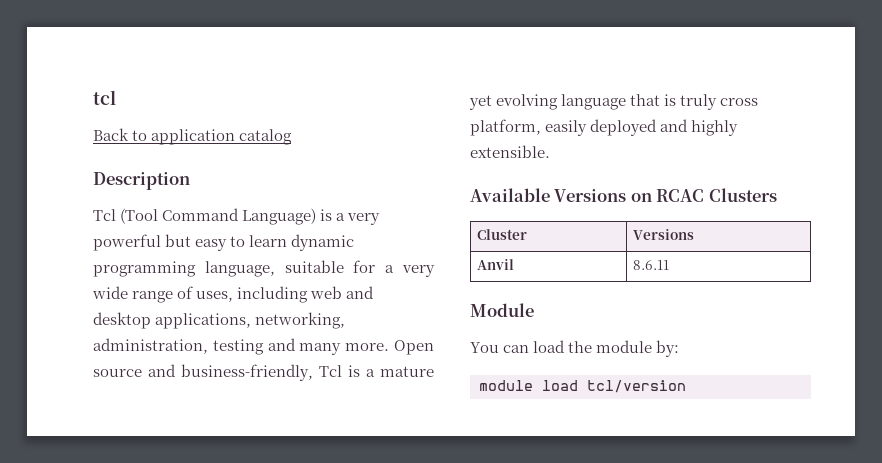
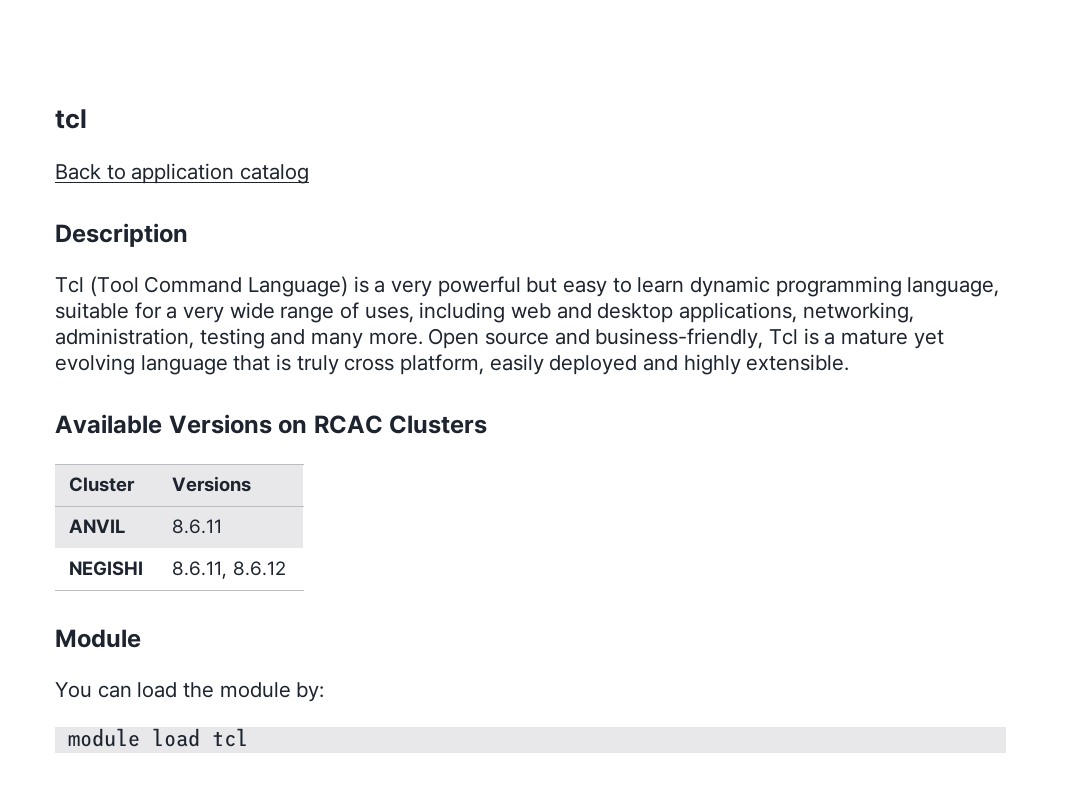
- Anvil | 8.6.11
+ ANVIL | 8.6.11
+ NEGISHI | 8.6.11, 8.6.12
- module load tcl/version
+ module load tcl

